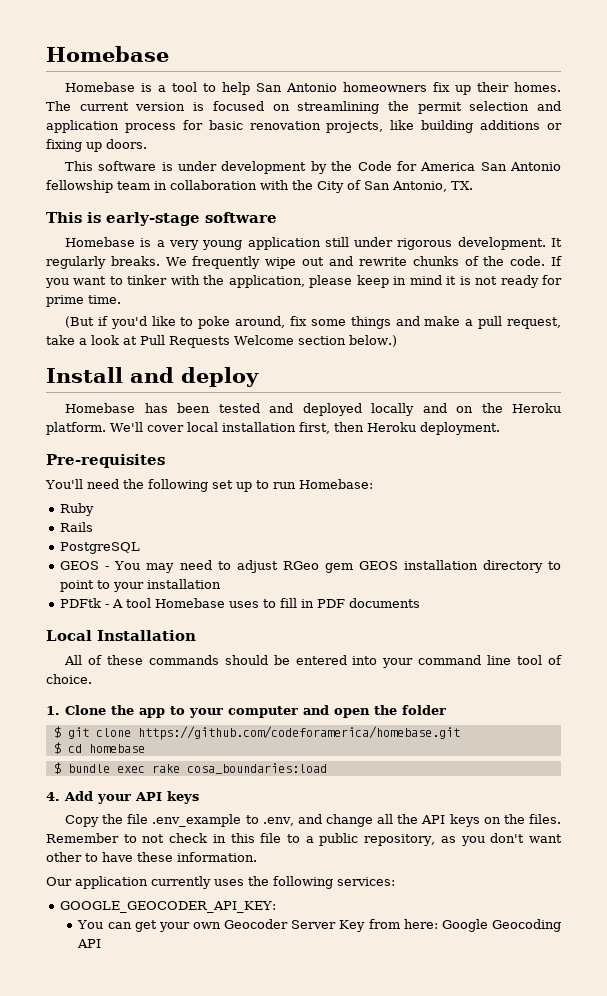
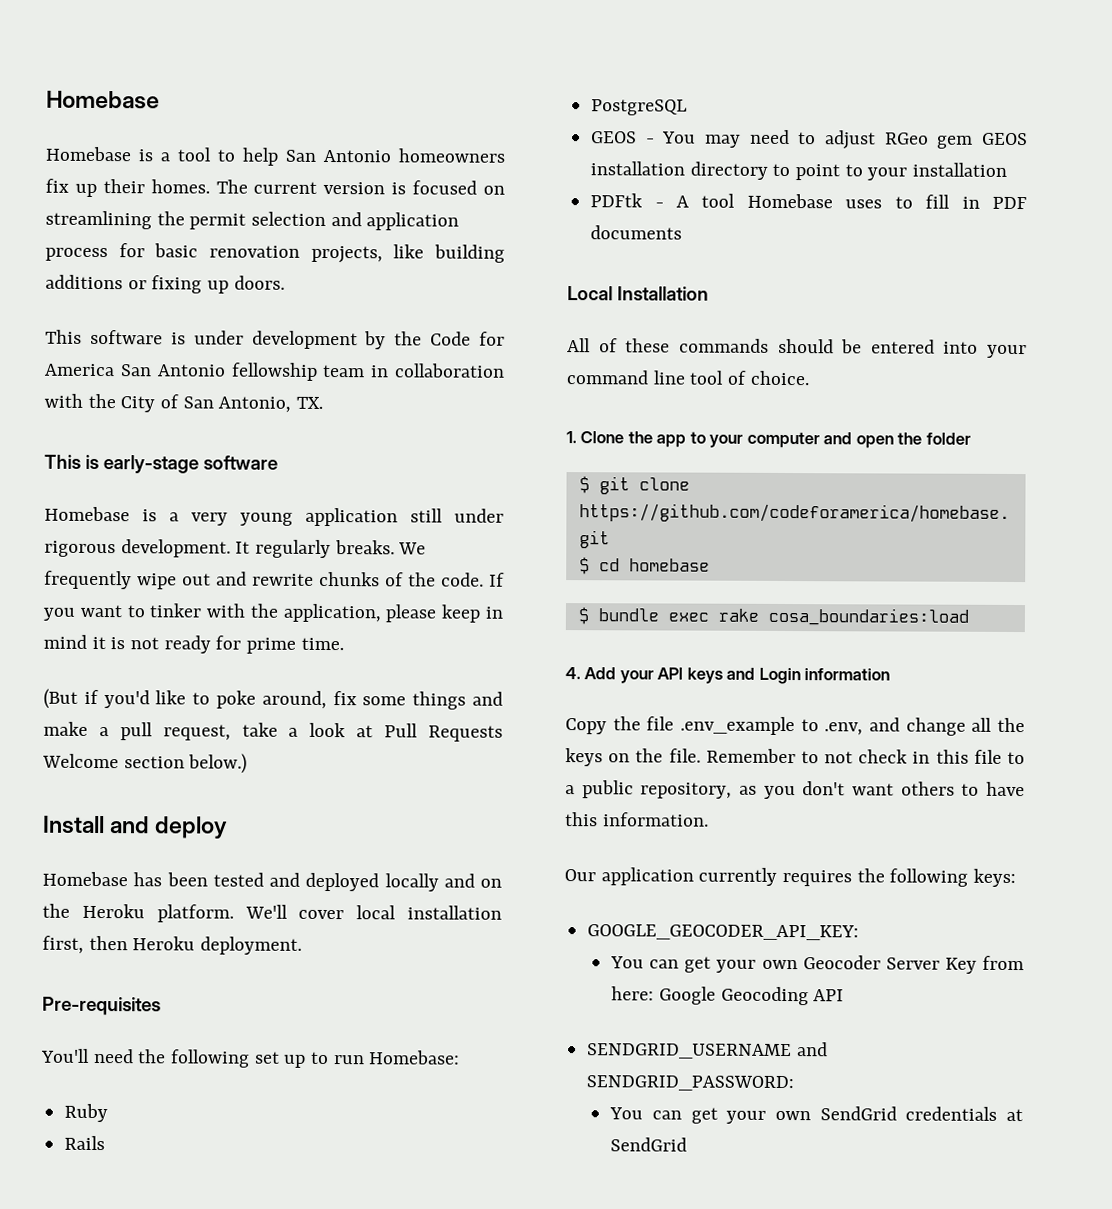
- 4. Add your API keys
+ 4. Add your API keys and Login information
- Copy the file .env_example to .env, and change all the API keys on the files.
+ Copy the file .env_example to .env, and change all the keys on the file.
- Remember to not check in this file to a public repository, as you don't want other to have these information.
+ Remember to not check in this file to a public repository, as you don't want others to have this information.
- Our application currently uses the following services:
+ Our application currently requires the following keys:
+ SENDGRID_USERNAME and SENDGRID_PASSWORD:
+ You can get your own SendGrid credentials at SendGrid

